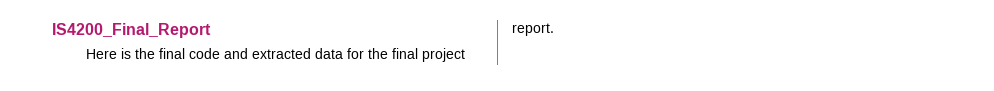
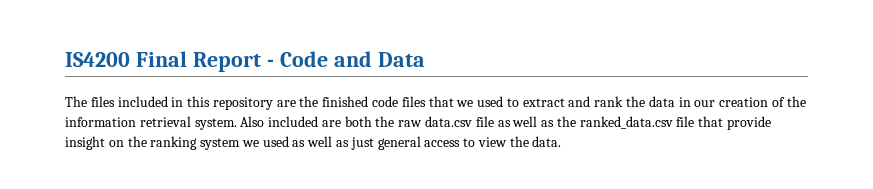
- IS4200_Final_Report
- Here is the final code and extracted data for the final project report.
+ IS4200 Final Report - Code and Data
+ The files included in this repository are the finished code files that we used to extract and rank the data in our creation of the information retrieval system. Also included are both the raw data.csv file as well as the ranked_data.csv file that provide insight on the ranking system we used as well as just general access to view the data.

